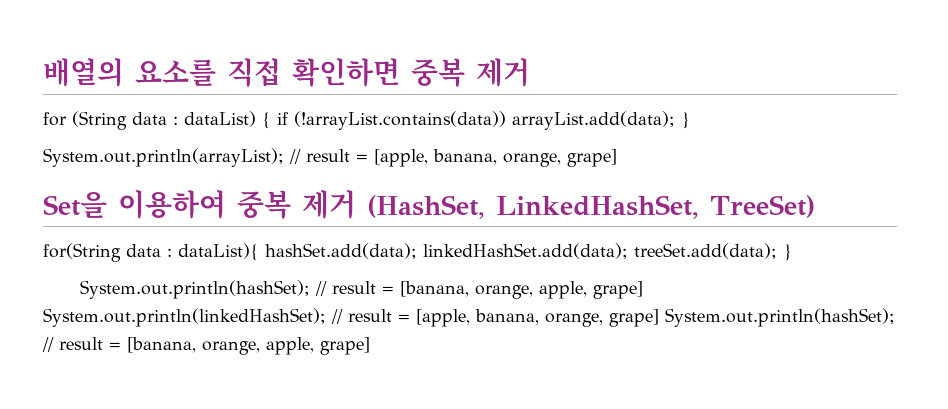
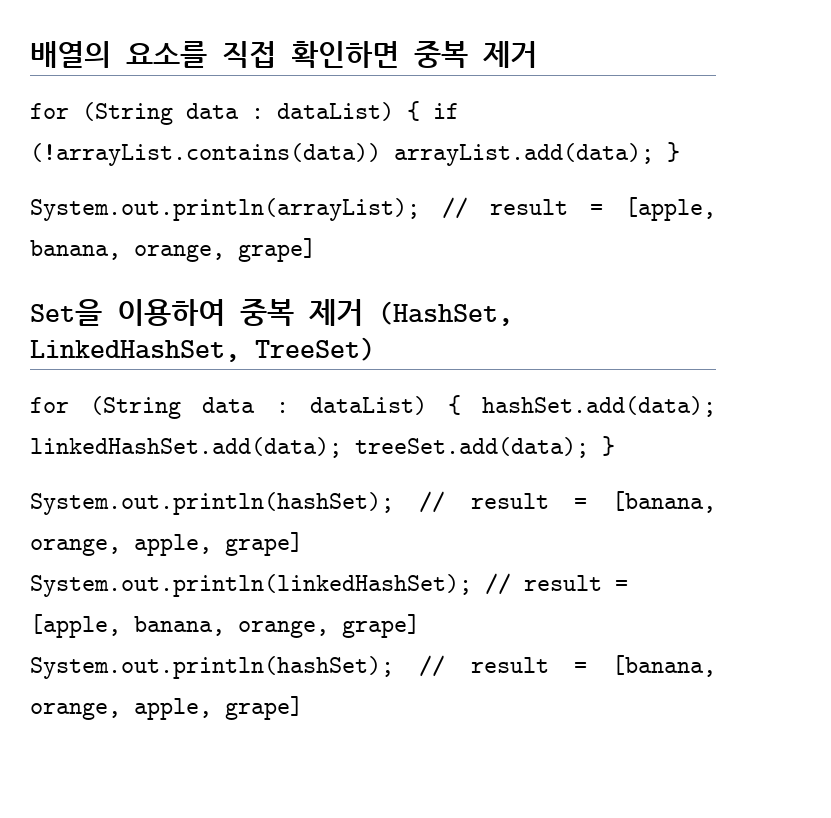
- for(String data : dataList){ hashSet.add(data); linkedHashSet.add(data); treeSet.add(data); }
+ for (String data : dataList) { hashSet.add(data); linkedHashSet.add(data); treeSet.add(data); }

